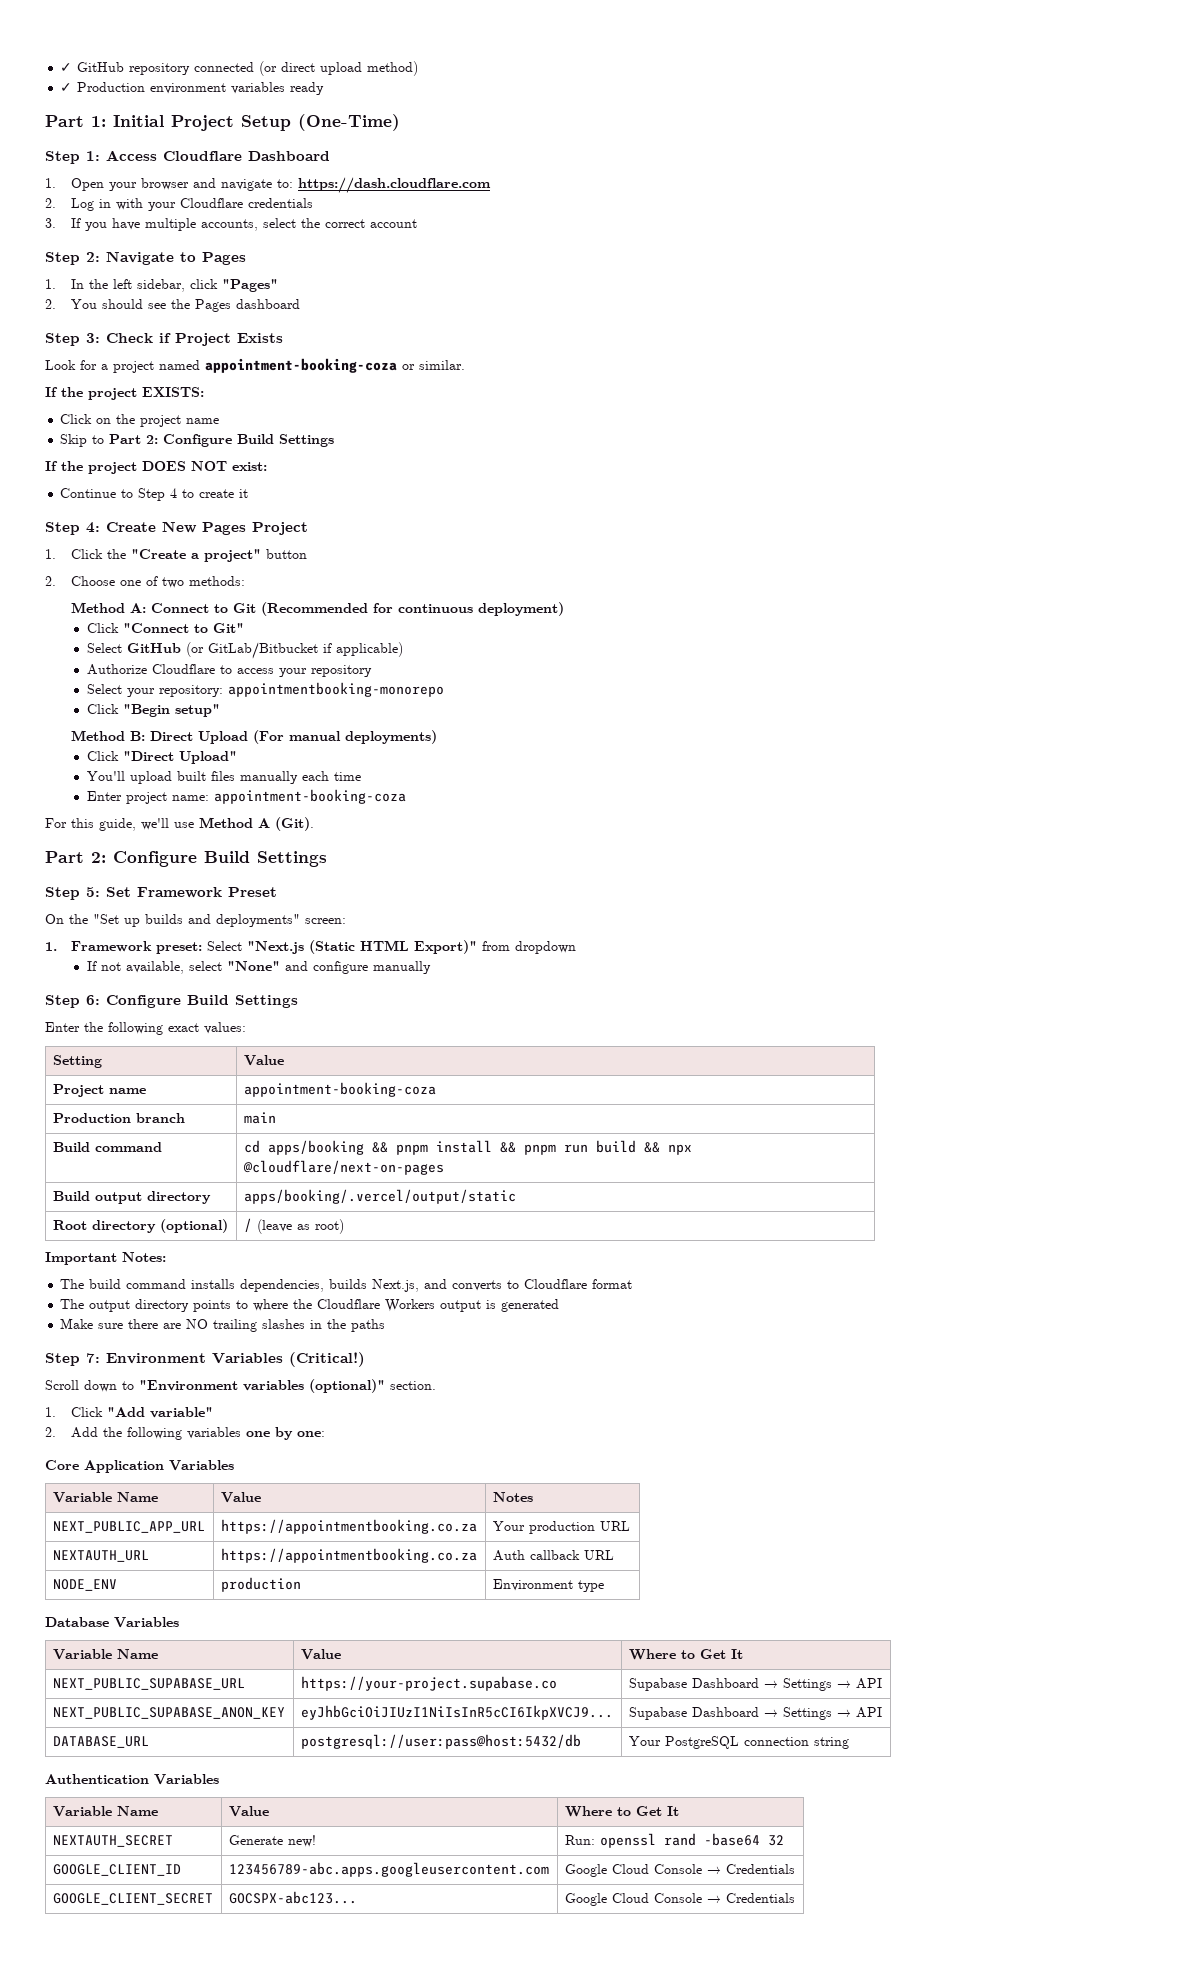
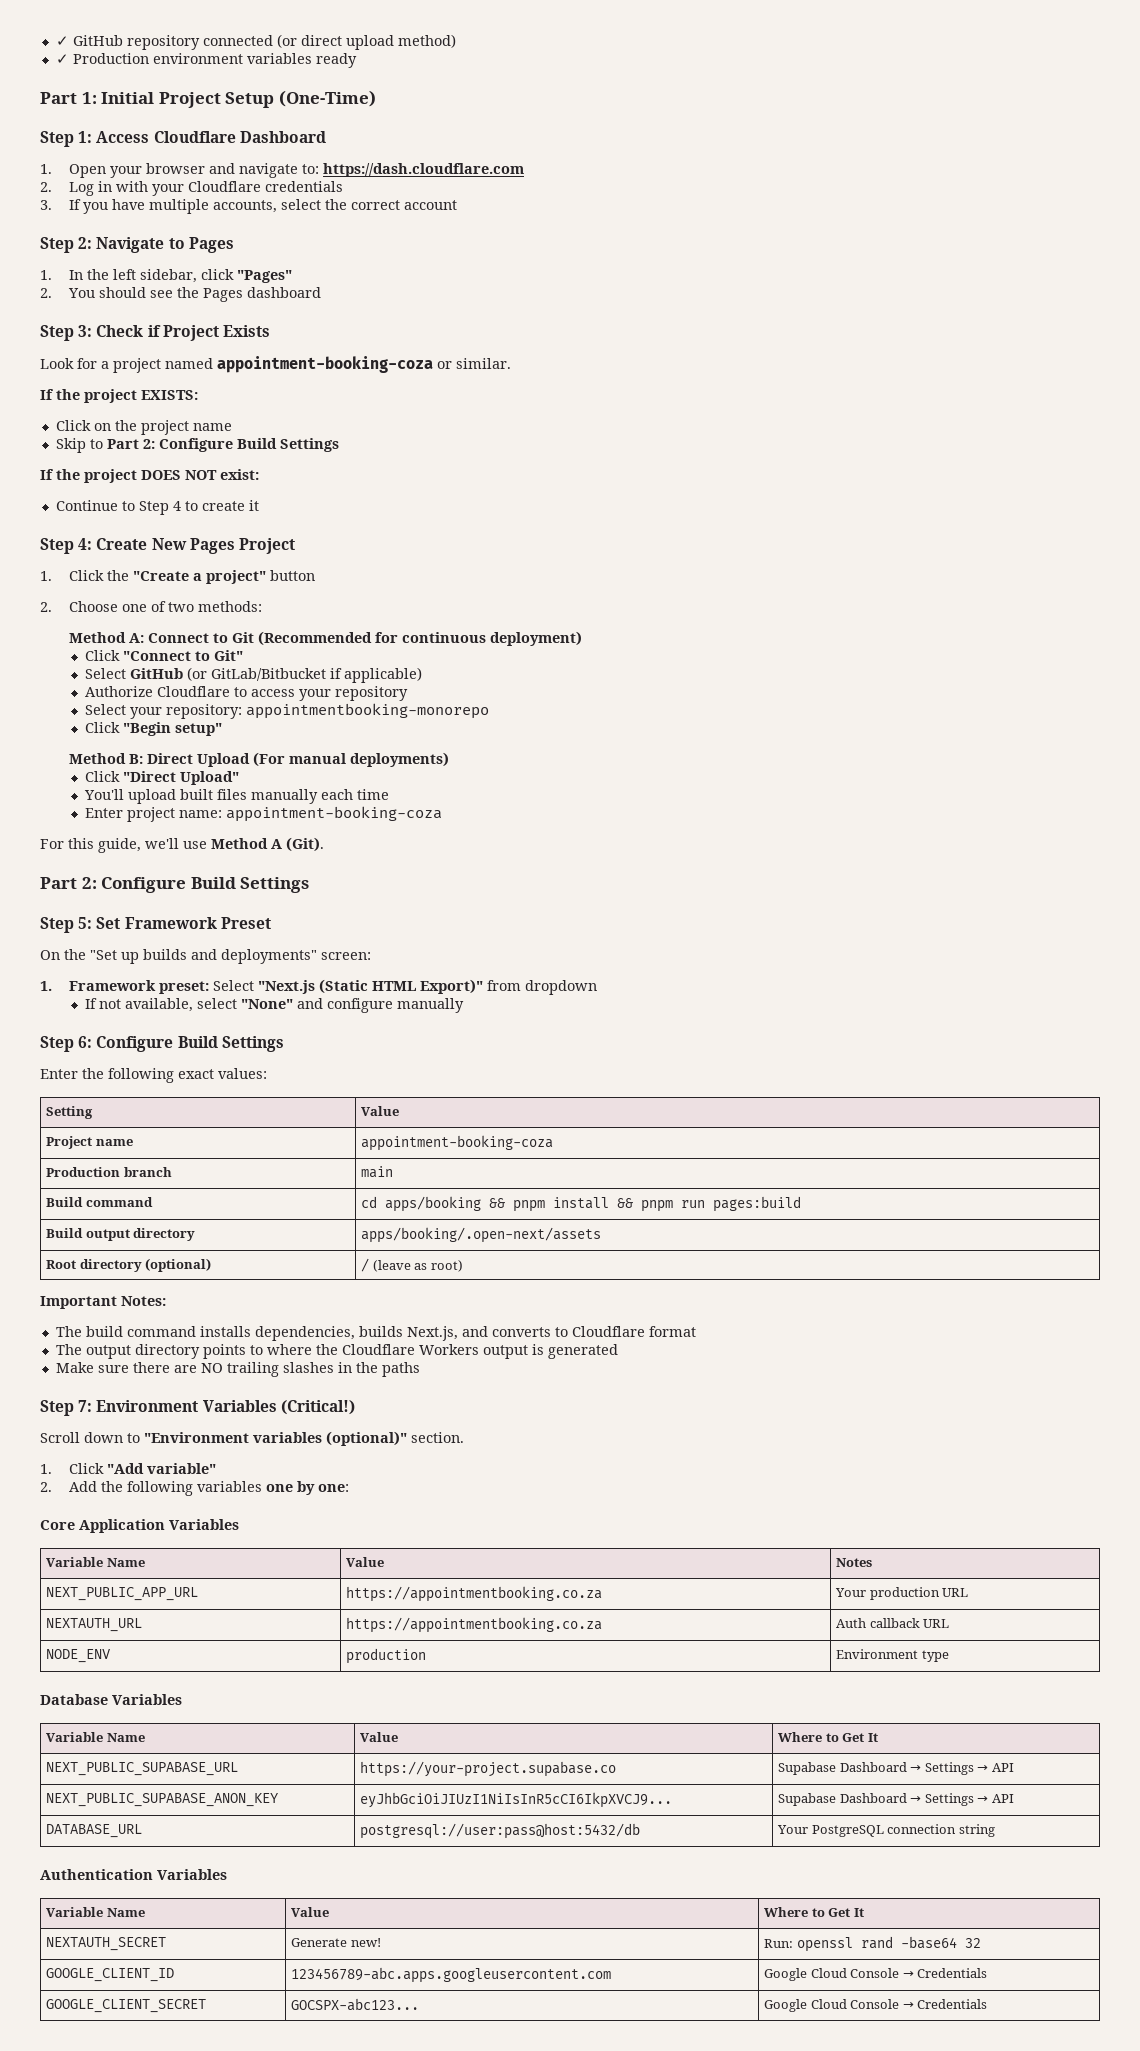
- Build command | cd apps/booking && pnpm install && pnpm run build && npx @cloudflare/next-on-pages
+ Build command | cd apps/booking && pnpm install && pnpm run pages:build
- Build output directory | apps/booking/.vercel/output/static
+ Build output directory | apps/booking/.open-next/assets

